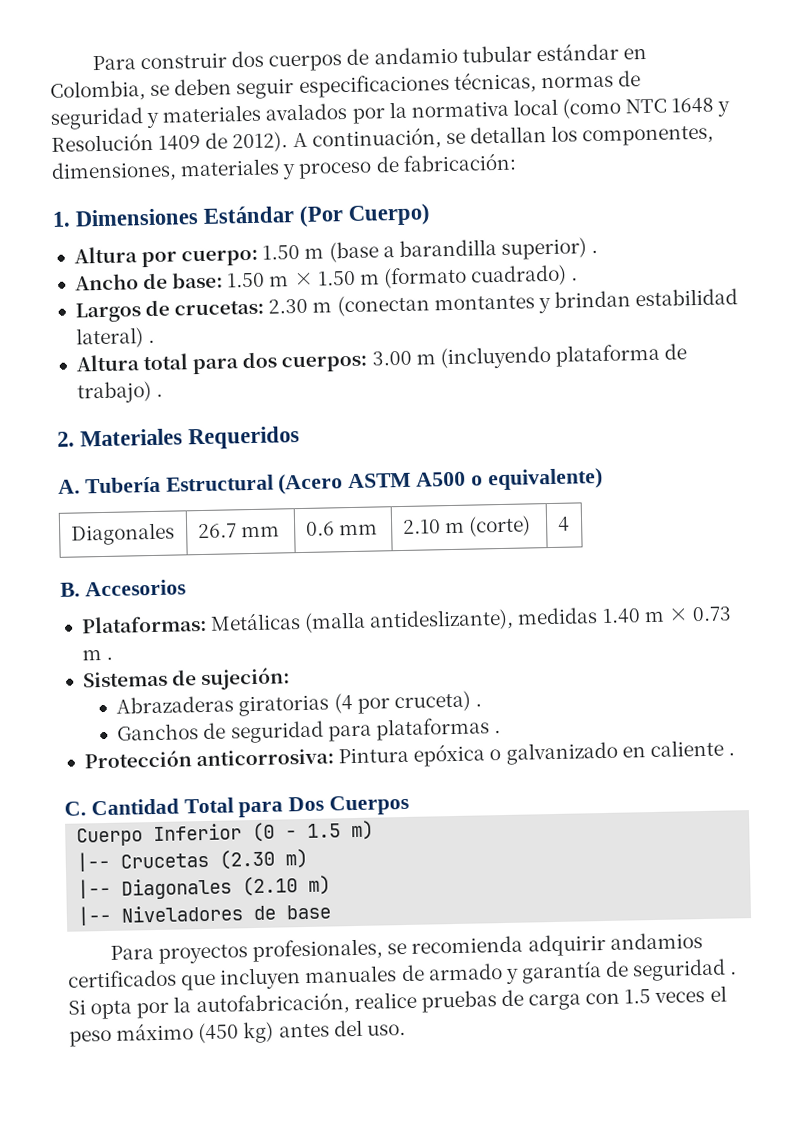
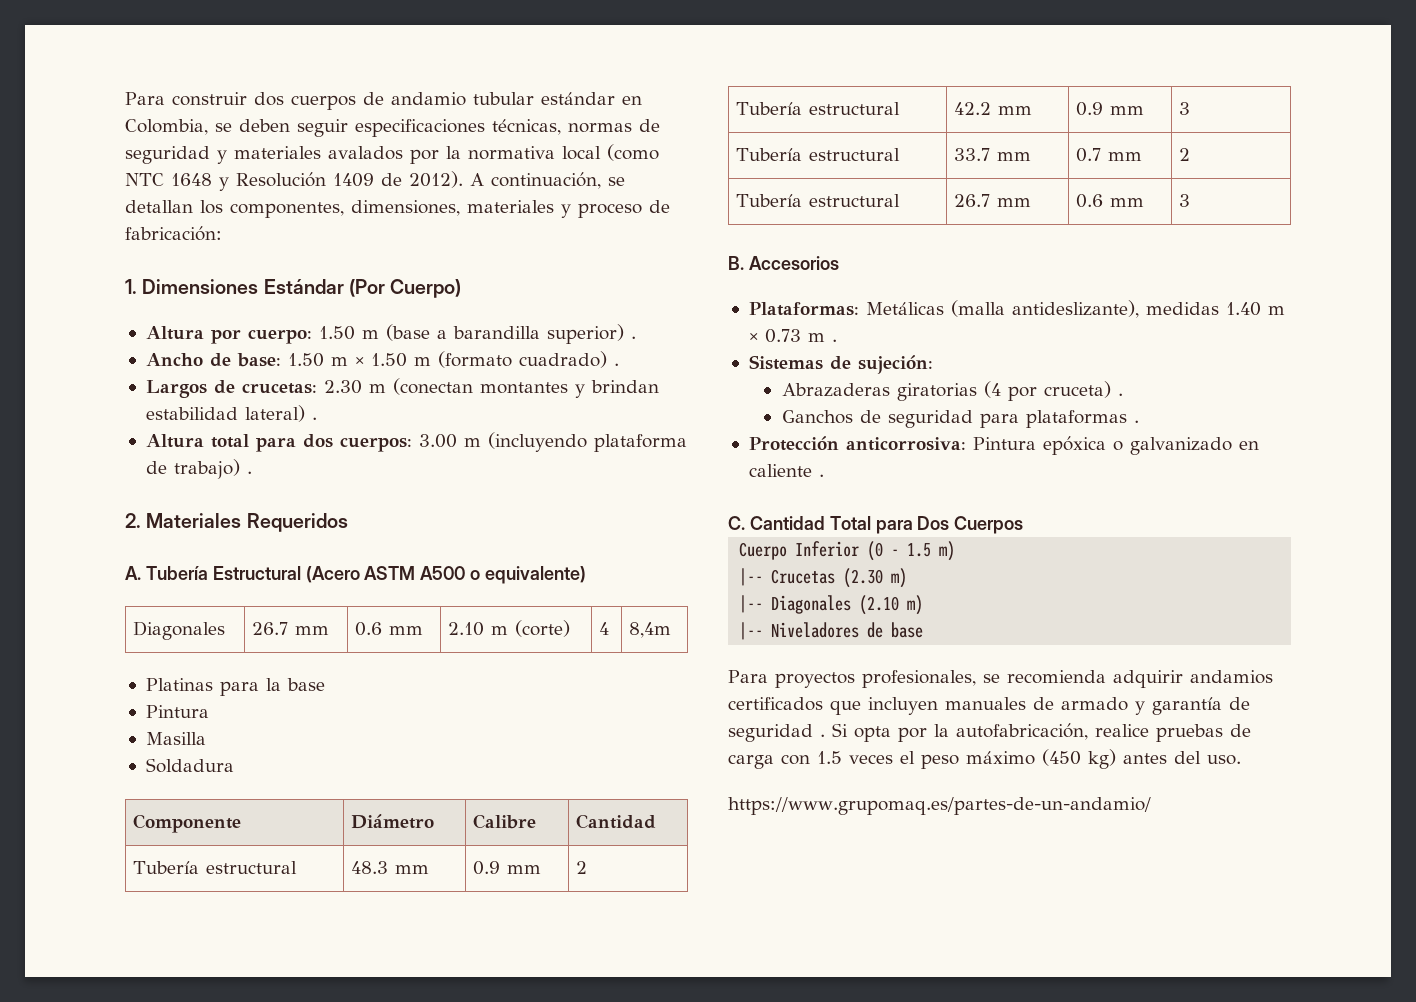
- Diagonales | 26.7 mm | 0.6 mm | 2.10 m (corte) | 4
+ Diagonales | 26.7 mm | 0.6 mm | 2.10 m (corte) | 4 | 8,4m
+ Platinas para la base
+ Pintura
+ Masilla
+ Soldadura
+ Componente | Diámetro | Calibre | Cantidad
+ Tubería estructural | 48.3 mm | 0.9 mm | 2
+ Tubería estructural | 42.2 mm | 0.9 mm | 3
+ Tubería estructural | 33.7 mm | 0.7 mm | 2
+ Tubería estructural | 26.7 mm | 0.6 mm | 3
+ https://www.grupomaq.es/partes-de-un-andamio/

